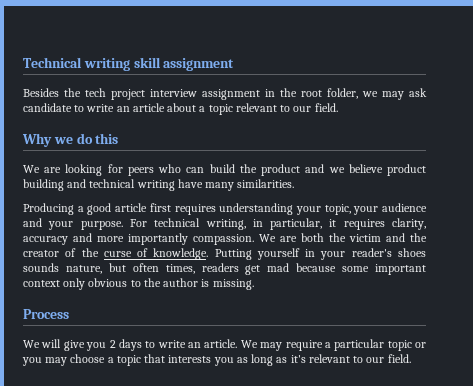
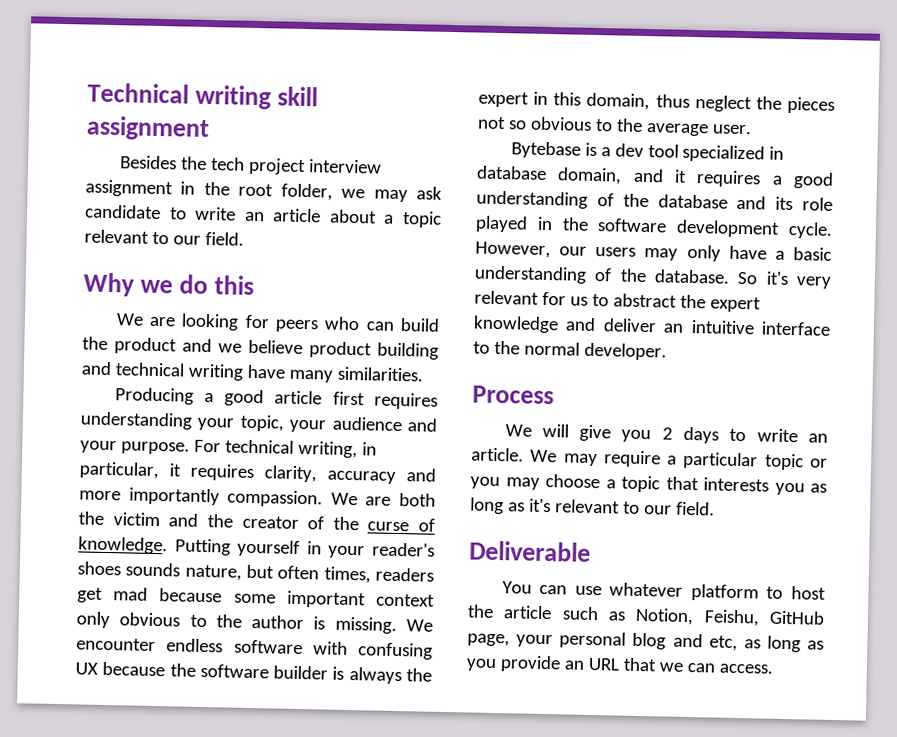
+ We encounter endless software with confusing UX because the software builder is always the expert in this domain, thus neglect the pieces not so obvious to the average user.
+ Bytebase is a dev tool specialized in database domain, and it requires a good understanding of the database and its role played in the software development cycle. However, our users may only have a basic understanding of the database. So it's very relevant for us to abstract the expert knowledge and deliver an intuitive interface to the normal developer.
+ Deliverable
+ You can use whatever platform to host the article such as Notion, Feishu, GitHub page, your personal blog and etc, as long as you provide an URL that we can access.

